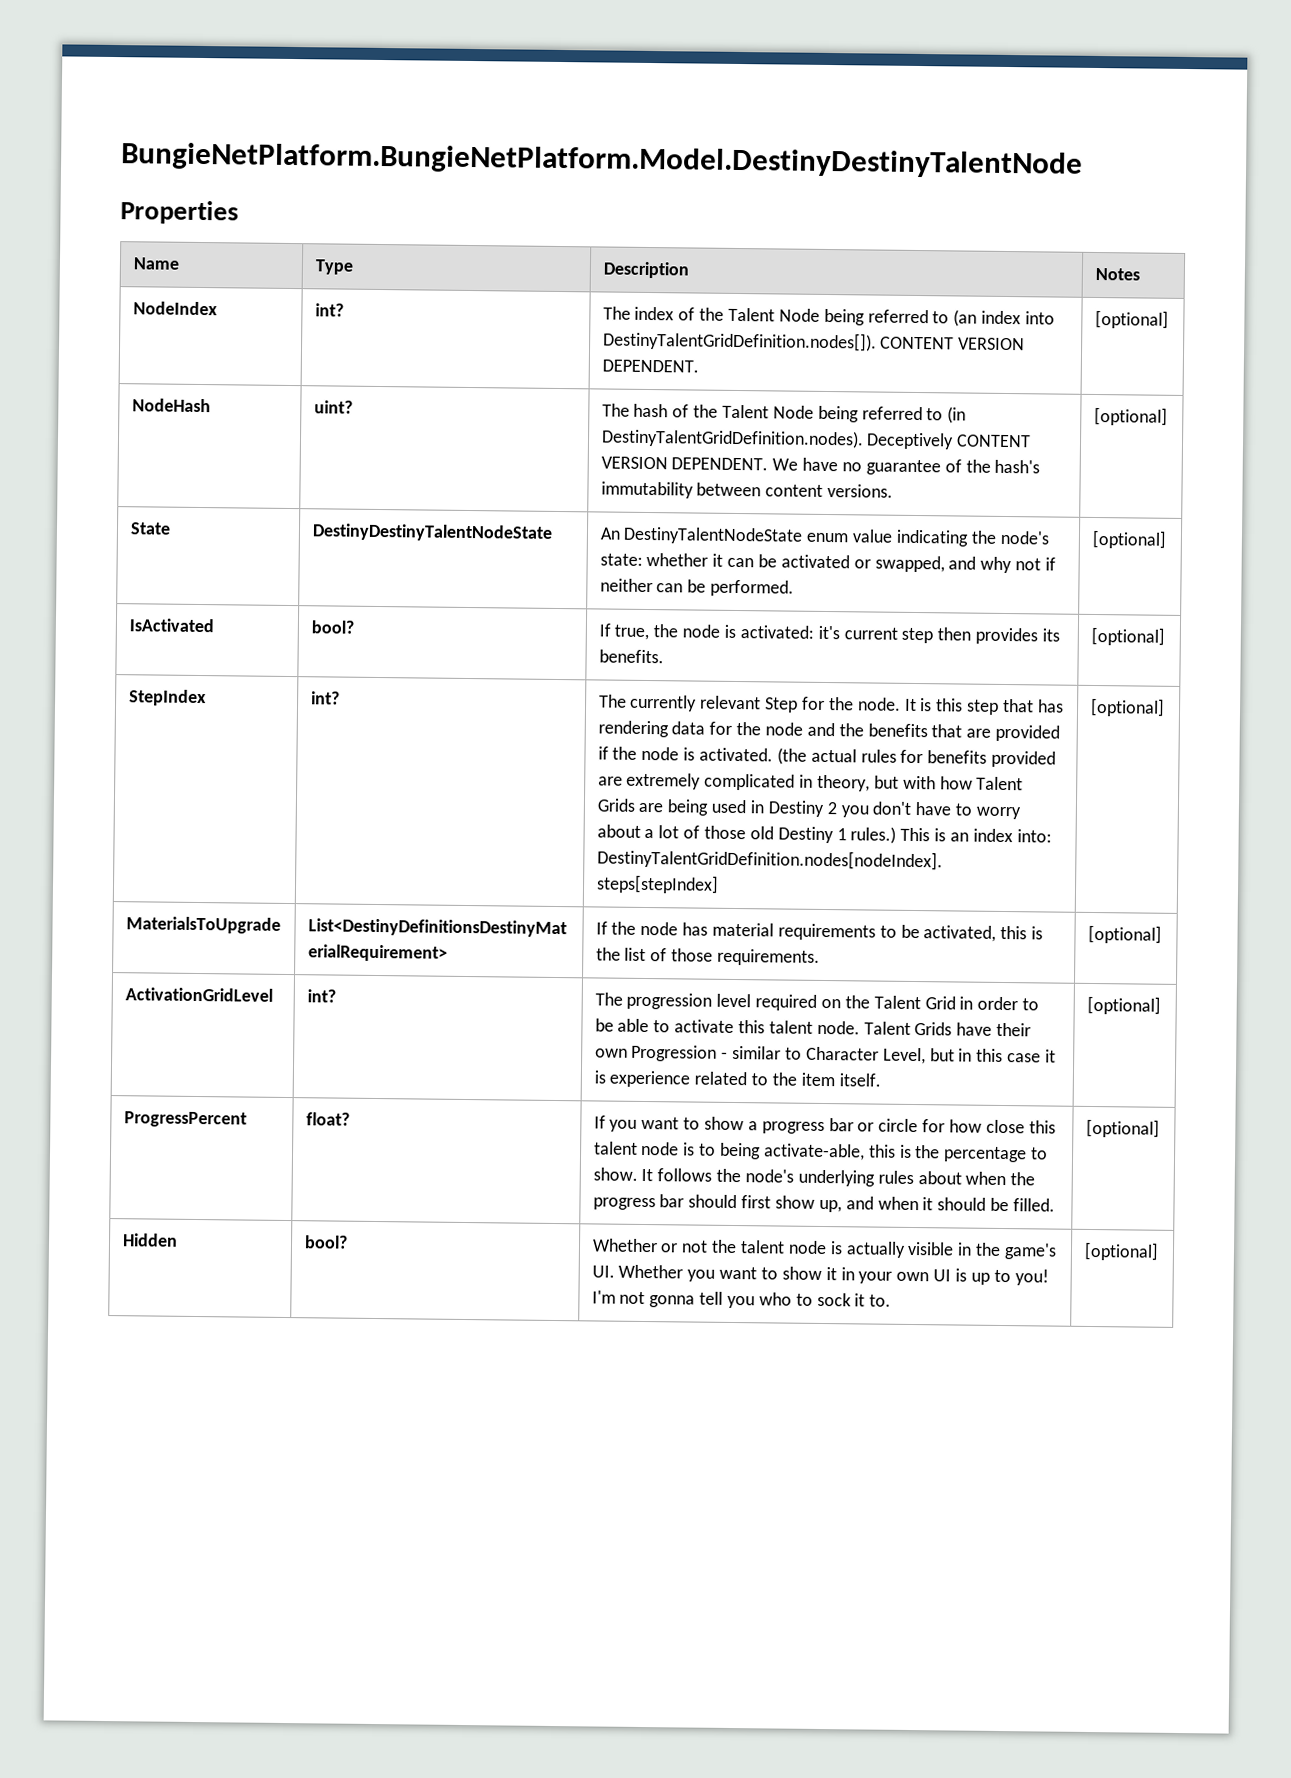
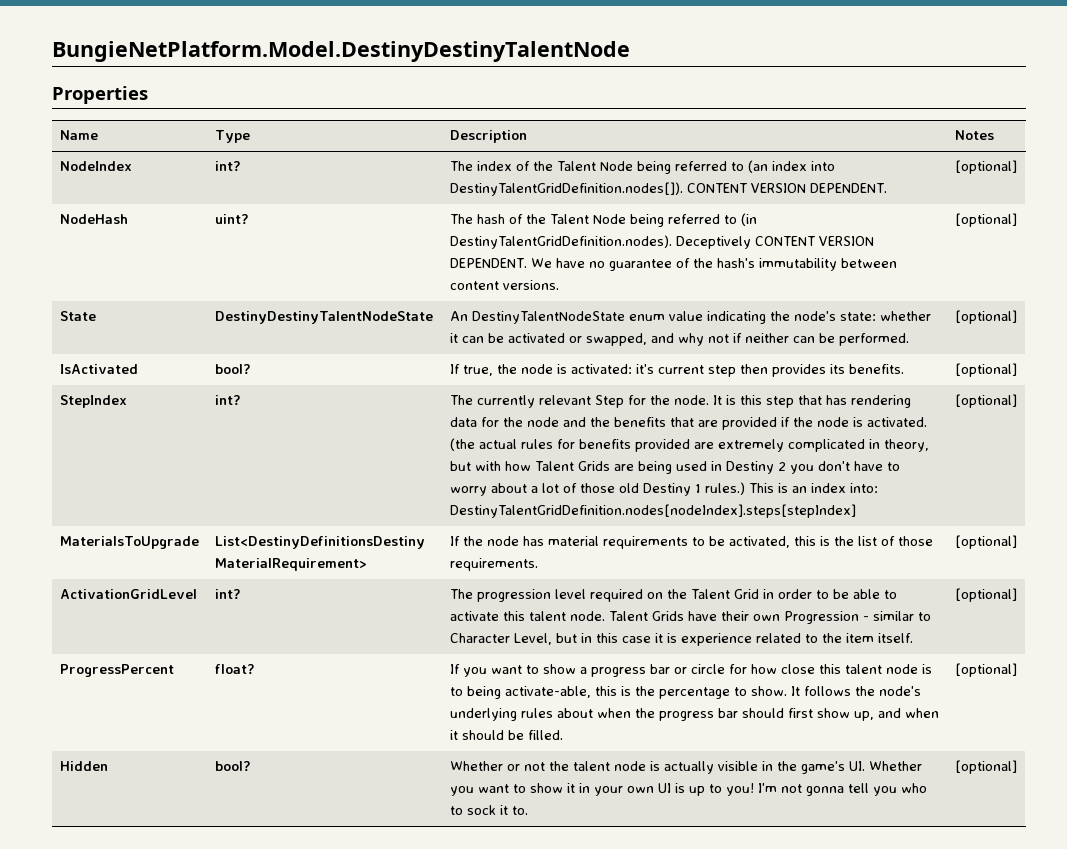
- BungieNetPlatform.BungieNetPlatform.Model.DestinyDestinyTalentNode
+ BungieNetPlatform.Model.DestinyDestinyTalentNode

